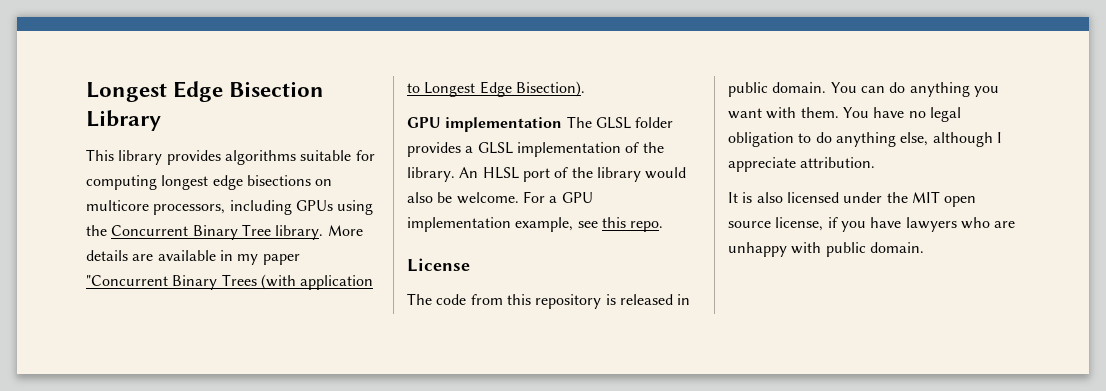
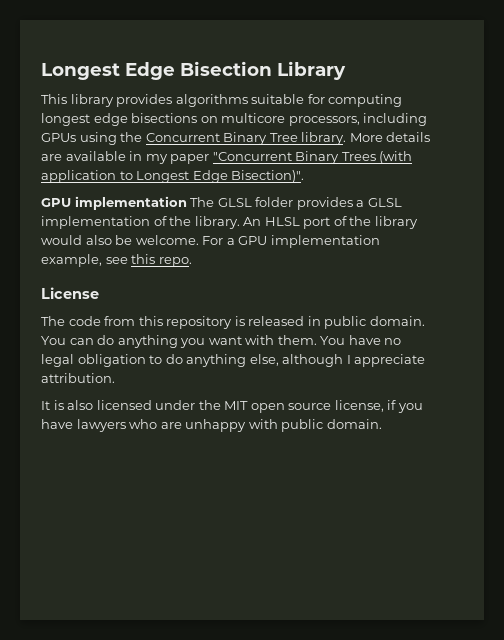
- More details are available in my paper "Concurrent Binary Trees (with application to Longest Edge Bisection).
+ More details are available in my paper "Concurrent Binary Trees (with application to Longest Edge Bisection)".

